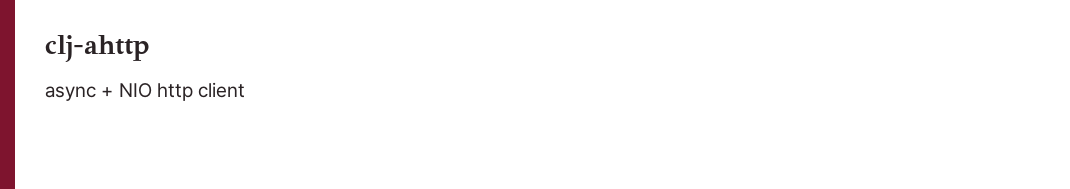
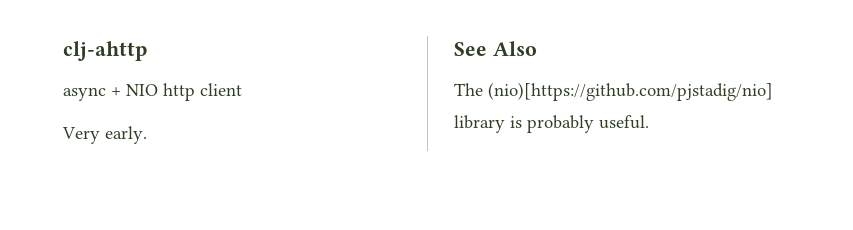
+ Very early.
+ See Also
+ The (nio)[https://github.com/pjstadig/nio] library is probably useful.

